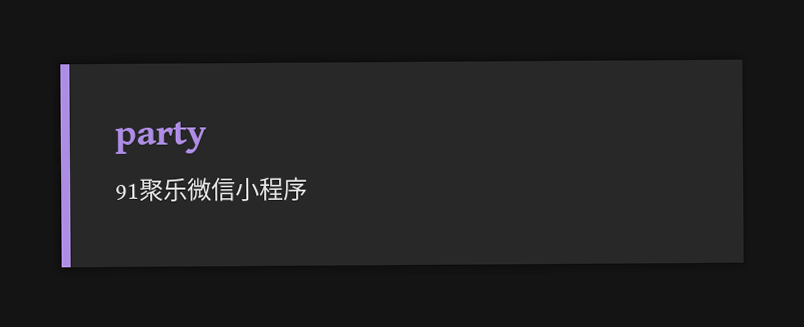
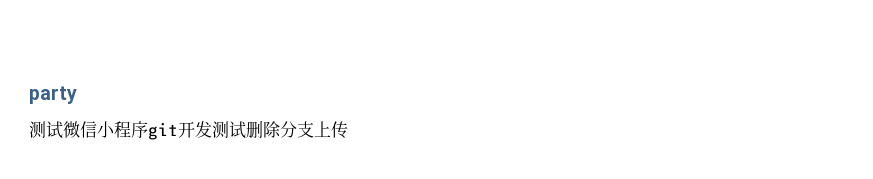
- 91聚乐微信小程序
+ 测试微信小程序git开发测试删除分支上传

